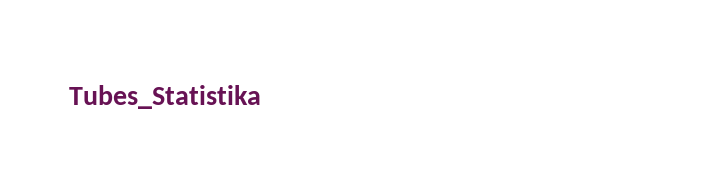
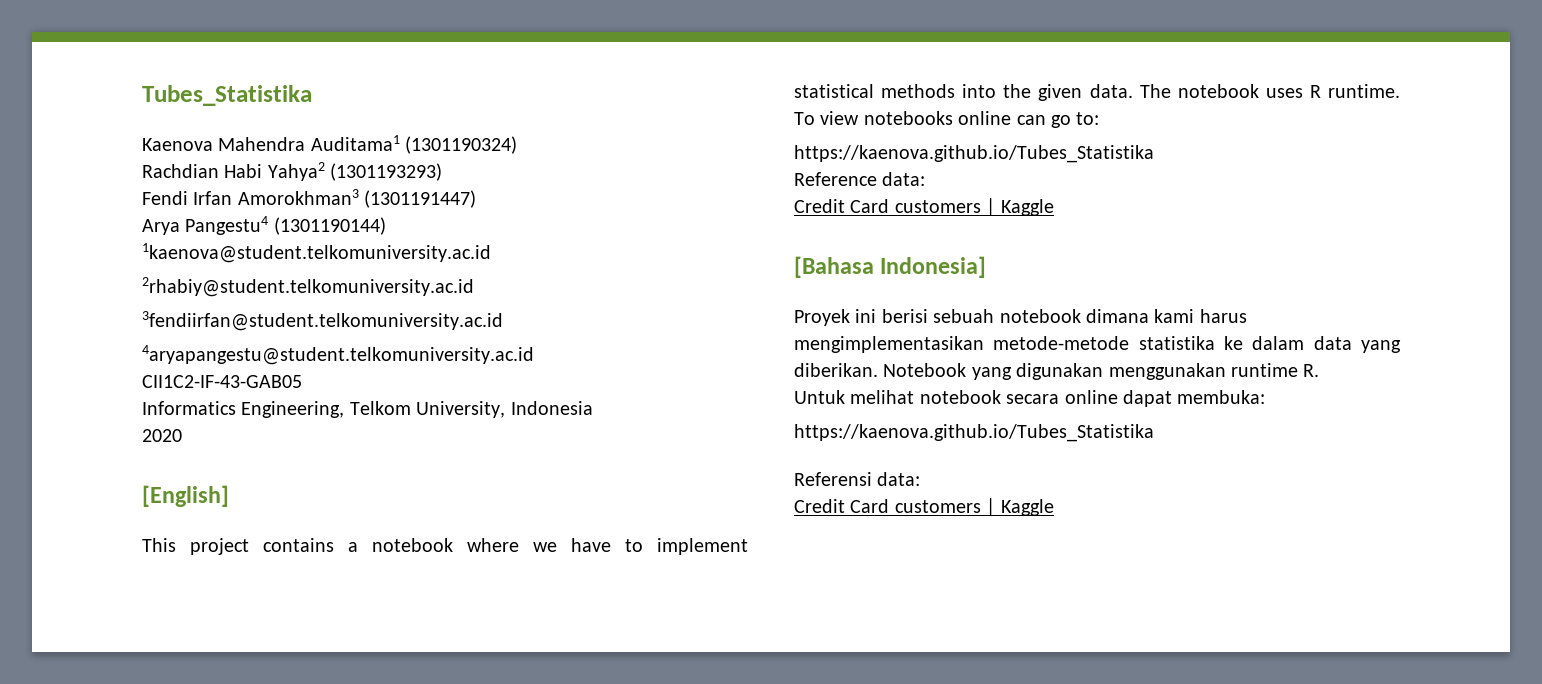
+ Kaenova Mahendra Auditama1 (1301190324)
+ Rachdian Habi Yahya2 (1301193293)
+ Fendi Irfan Amorokhman3 (1301191447)
+ Arya Pangestu4 (1301190144)
+ 1kaenova@student.telkomuniversity.ac.id
+ 2rhabiy@student.telkomuniversity.ac.id
+ 3fendiirfan@student.telkomuniversity.ac.id
+ 4aryapangestu@student.telkomuniversity.ac.id
+ CII1C2-IF-43-GAB05
+ Informatics Engineering, Telkom University, Indonesia
+ 2020
+ [English]
+ This project contains a notebook where we have to implement statistical methods into the given data. The notebook uses R runtime. To view notebooks online can go to:
+ https://kaenova.github.io/Tubes_Statistika
+ Reference data:
+ Credit Card customers | Kaggle
+ [Bahasa Indonesia]
+ Proyek ini berisi sebuah notebook dimana kami harus mengimplementasikan metode-metode statistika ke dalam data yang diberikan. Notebook yang digunakan menggunakan runtime R.
+ Untuk melihat notebook secara online dapat membuka:
+ https://kaenova.github.io/Tubes_Statistika
+ Referensi data:
+ Credit Card customers | Kaggle

